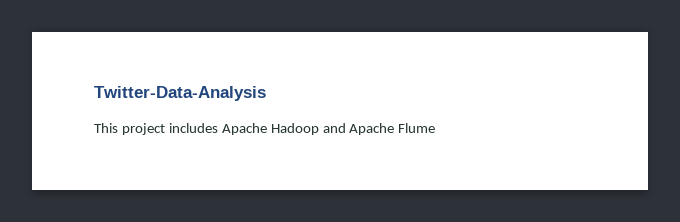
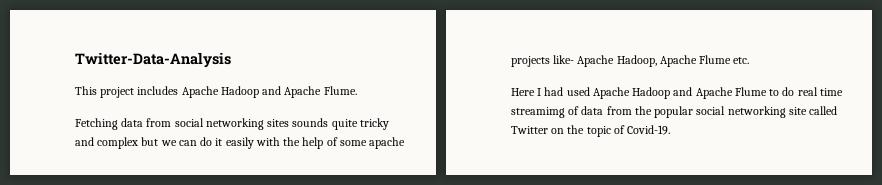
- This project includes Apache Hadoop and Apache Flume
+ This project includes Apache Hadoop and Apache Flume.
+ Fetching data from social networking sites sounds quite tricky and complex but we can do it easily with the help of some apache projects like- Apache Hadoop, Apache Flume etc.
+ Here I had used Apache Hadoop and Apache Flume to do real time streamimg of data from the popular social networking site called Twitter on the topic of Covid-19.

